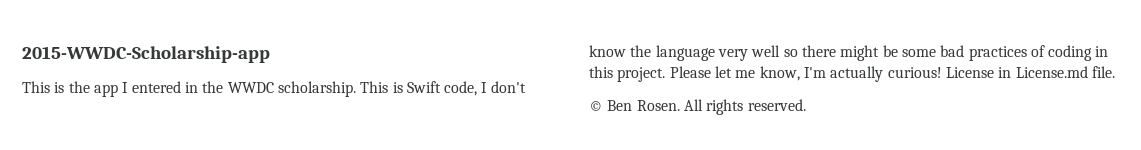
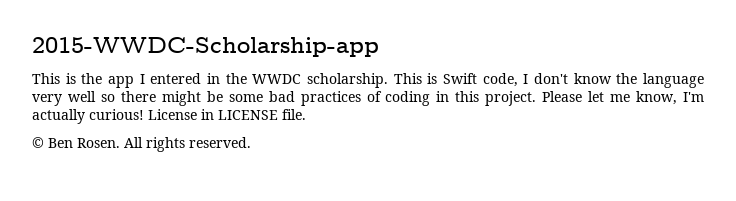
- License in License.md file.
+ License in LICENSE file.

